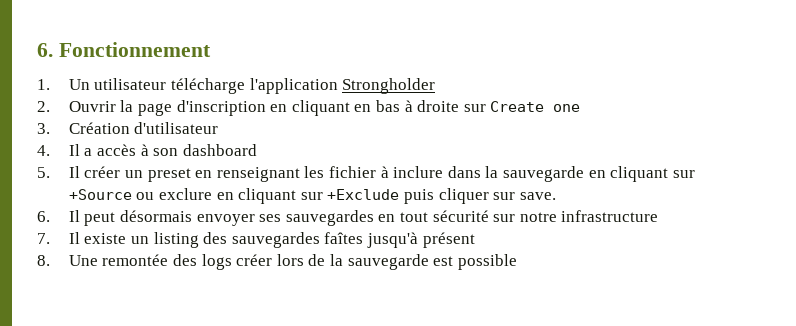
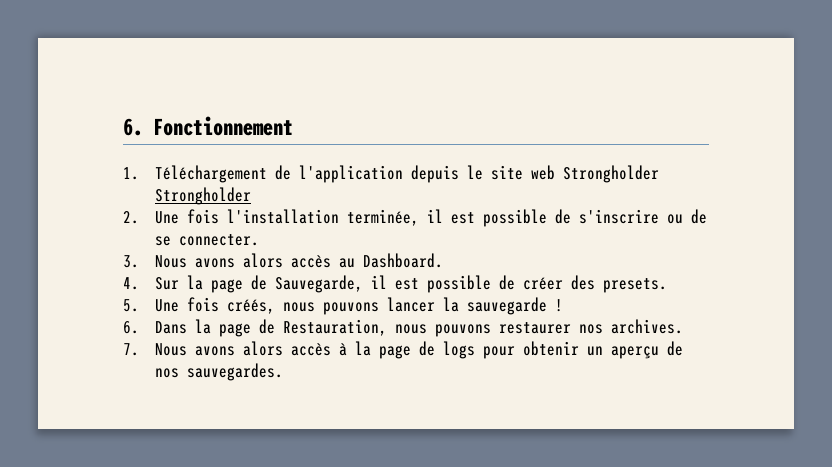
- 1. Un utilisateur télécharge l'application Strongholder
- 2. Ouvrir la page d'inscription en cliquant en bas à droite sur Create one
- 3. Création d'utilisateur
- 4. Il a accès à son dashboard
- 5. Il créer un preset en renseignant les fichier à inclure dans la sauvegarde en cliquant sur +Source ou exclure en cliquant sur +Exclude puis cliquer sur save.
- 6. Il peut désormais envoyer ses sauvegardes en tout sécurité sur notre infrastructure
- 7. Il existe un listing des sauvegardes faîtes jusqu'à présent
- 8. Une remontée des logs créer lors de la sauvegarde est possible
+ 1. Téléchargement de l'application depuis le site web Strongholder Strongholder
+ 2. Une fois l'installation terminée, il est possible de s'inscrire ou de se connecter.
+ 3. Nous avons alors accès au Dashboard.
+ 4. Sur la page de Sauvegarde, il est possible de créer des presets.
+ 5. Une fois créés, nous pouvons lancer la sauvegarde !
+ 6. Dans la page de Restauration, nous pouvons restaurer nos archives.
+ 7. Nous avons alors accès à la page de logs pour obtenir un aperçu de nos sauvegardes.

